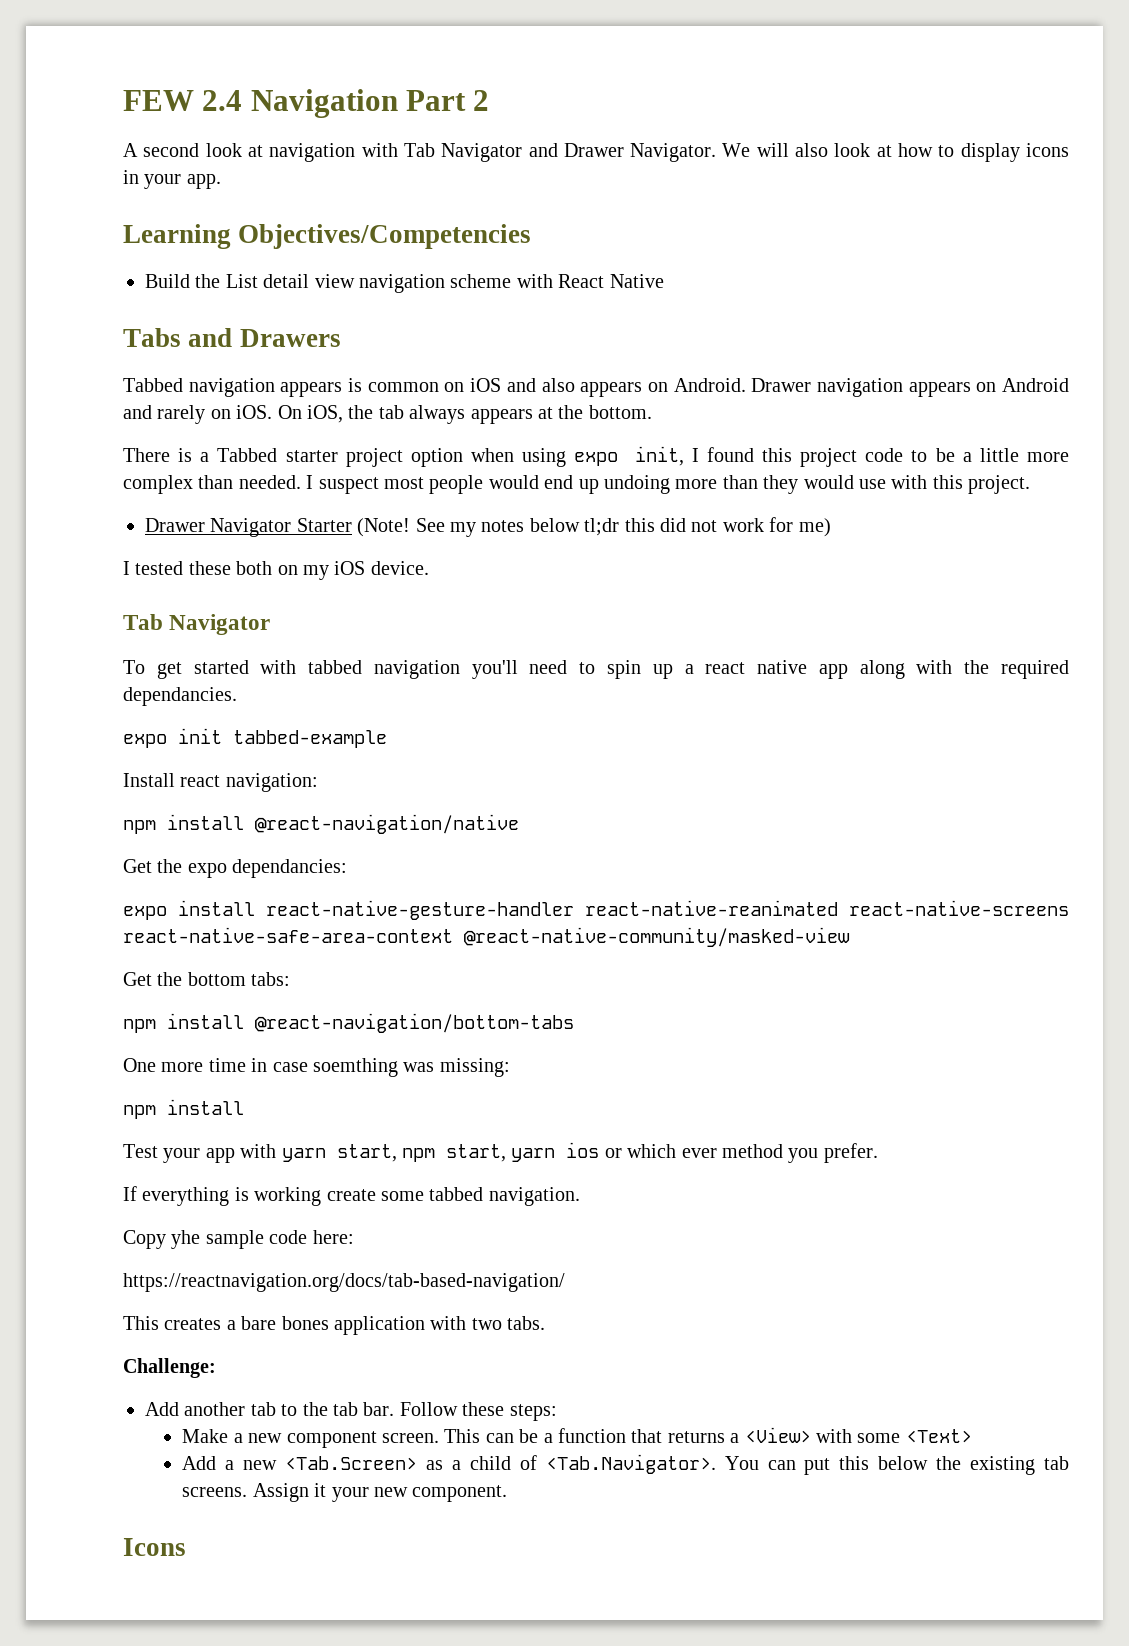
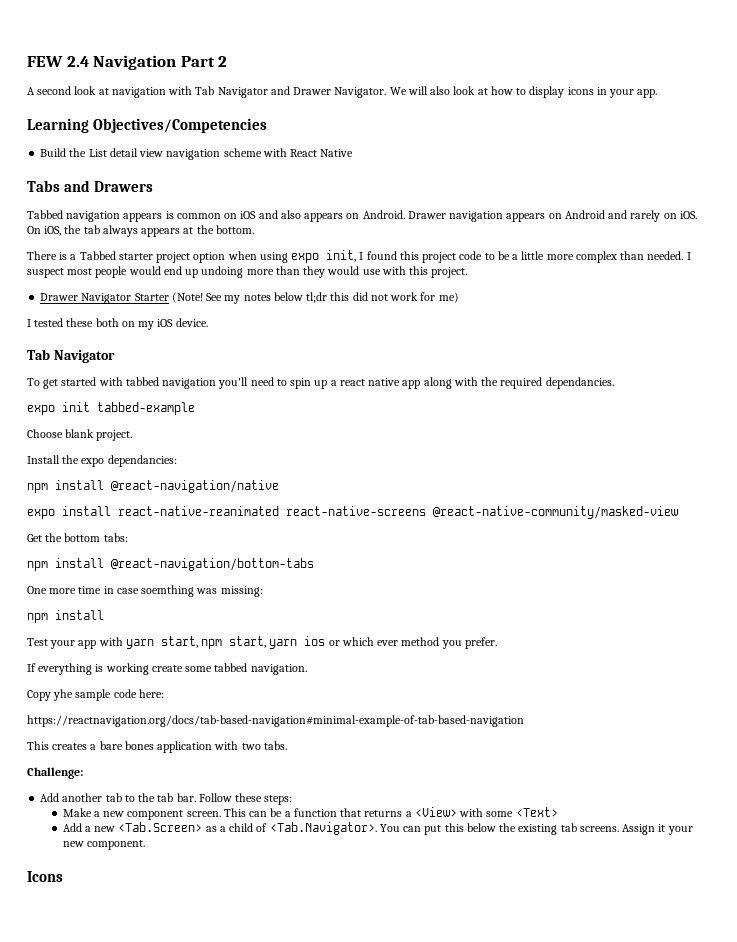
- Install react navigation:
+ Choose blank project.
+ Install the expo dependancies:
- Get the expo dependancies:
- expo install react-native-gesture-handler react-native-reanimated react-native-screens react-native-safe-area-context @react-native-community/masked-view
+ expo install react-native-reanimated react-native-screens @react-native-community/masked-view
- https://reactnavigation.org/docs/tab-based-navigation/
+ https://reactnavigation.org/docs/tab-based-navigation#minimal-example-of-tab-based-navigation

